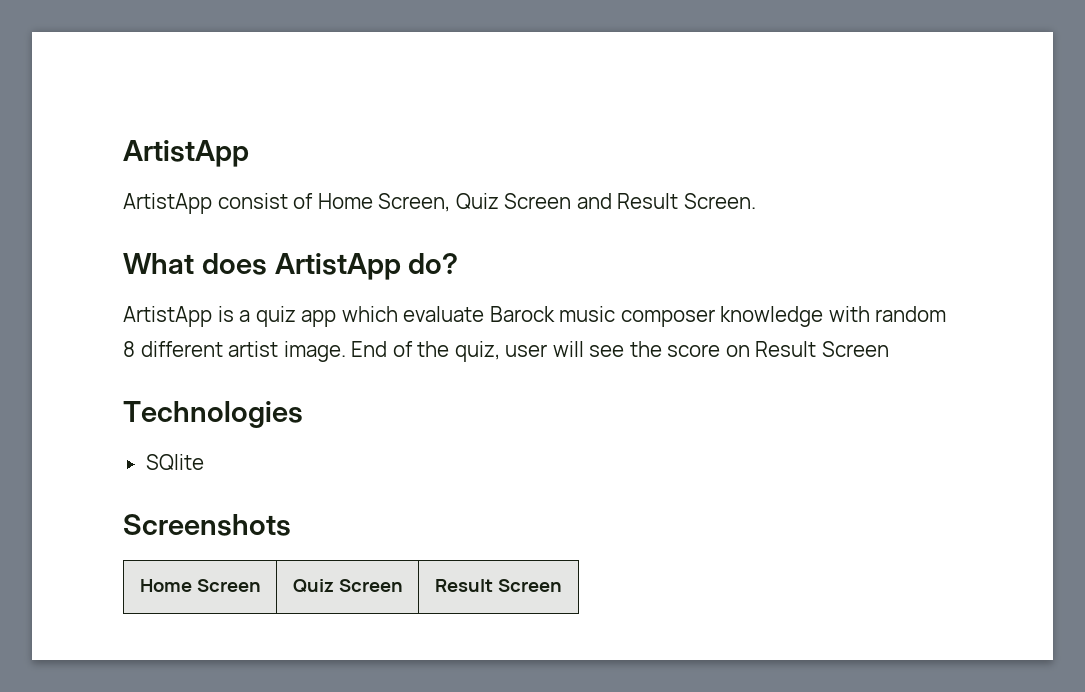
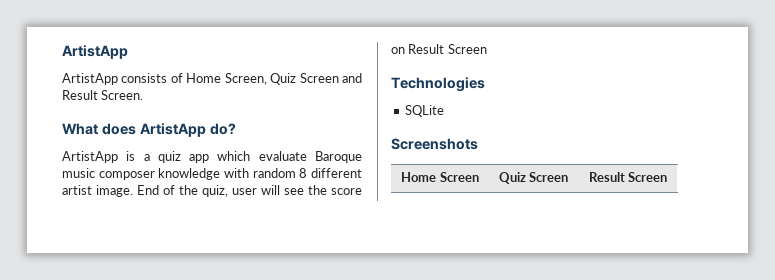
- ArtistApp consist of Home Screen, Quiz Screen and Result Screen.
+ ArtistApp consists of Home Screen, Quiz Screen and Result Screen.
- ArtistApp is a quiz app which evaluate Barock music composer knowledge with random 8 different artist image.
+ ArtistApp is a quiz app which evaluate Baroque music composer knowledge with random 8 different artist image.
- SQlite
+ SQLite

